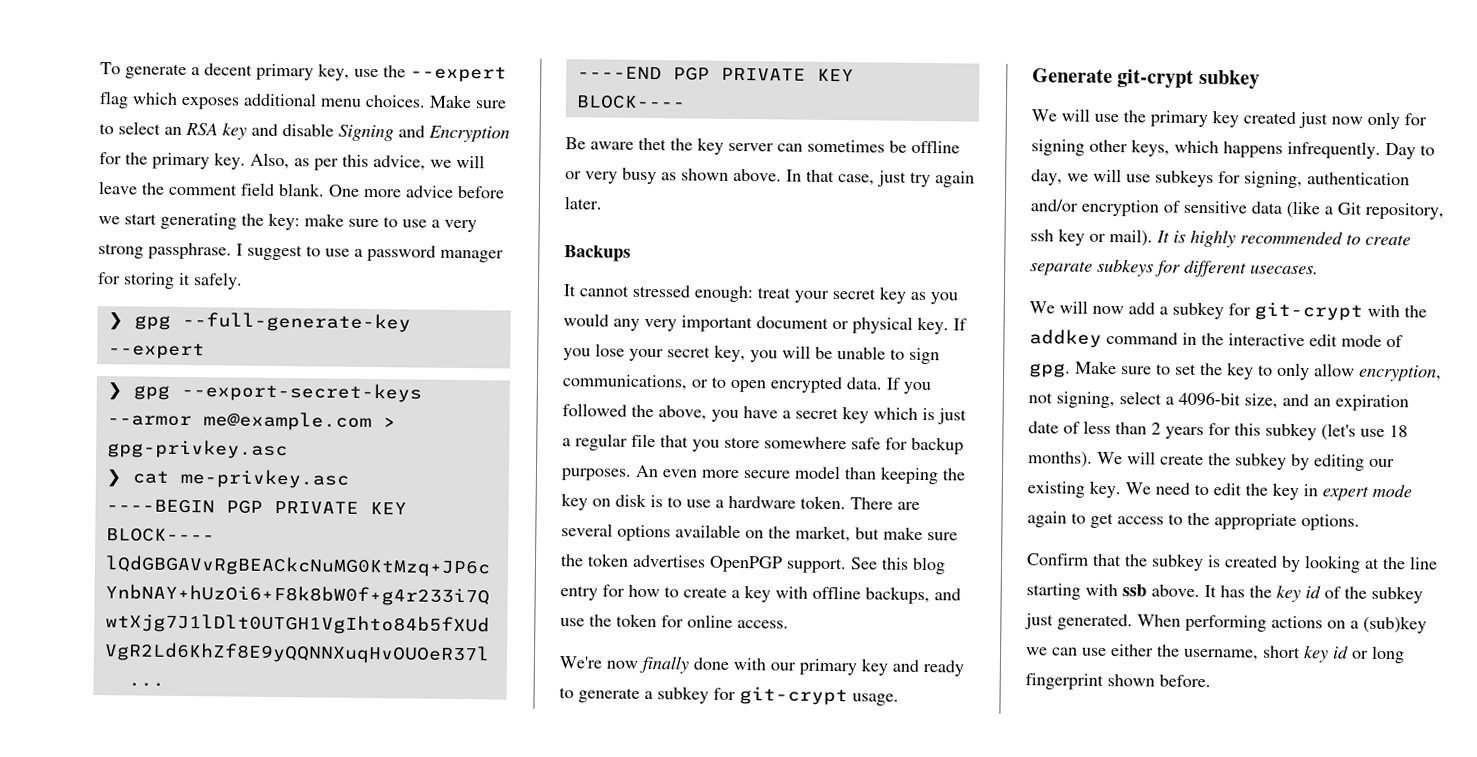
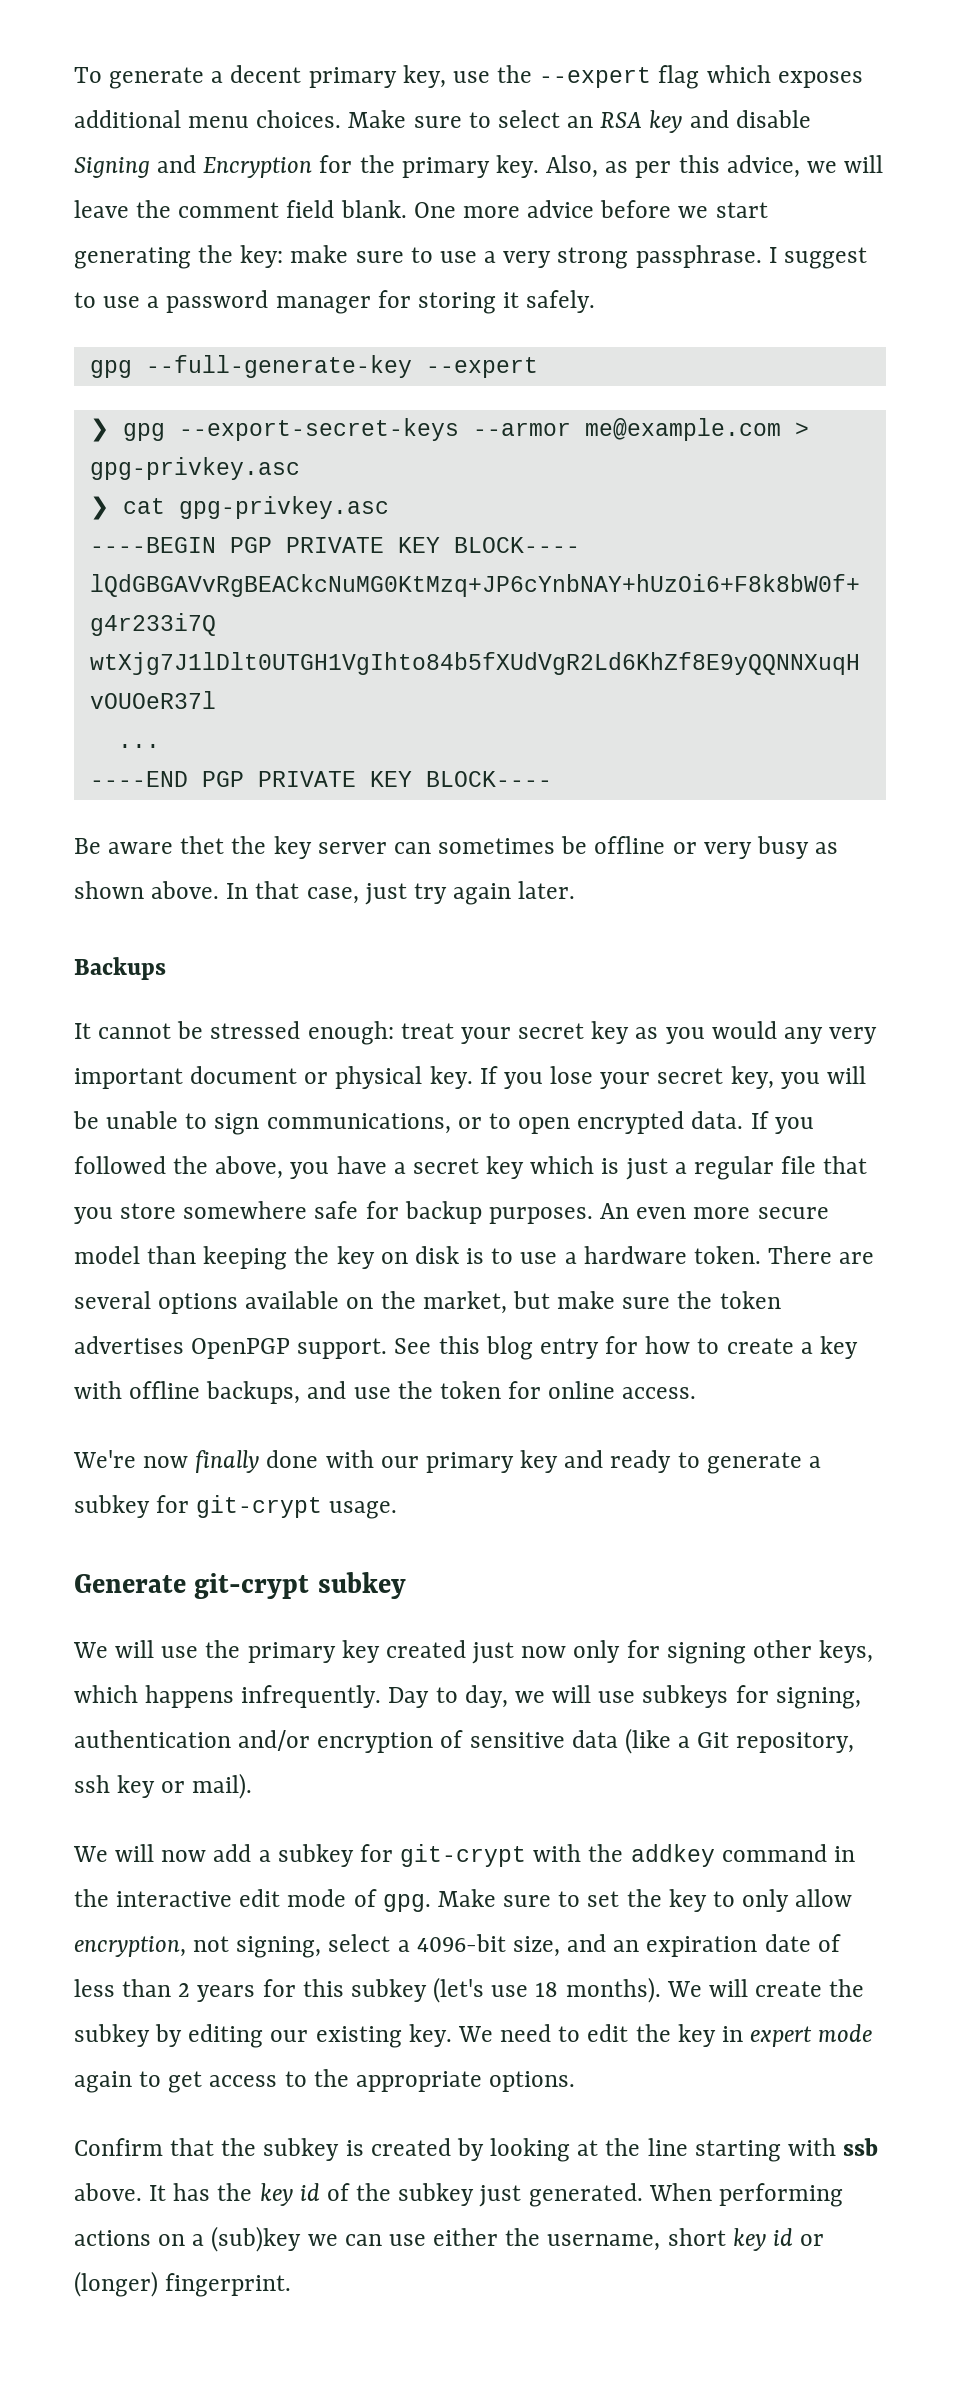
- ❯ gpg --full-generate-key --expert
+ gpg --full-generate-key --expert
- ❯ cat me-privkey.asc
+ ❯ cat gpg-privkey.asc
- It cannot stressed enough: treat your secret key as you would any very important document or physical key.
+ It cannot be stressed enough: treat your secret key as you would any very important document or physical key.
- It is highly recommended to create separate subkeys for different usecases.
- When performing actions on a (sub)key we can use either the username, short key id or long fingerprint shown before.
+ When performing actions on a (sub)key we can use either the username, short key id or (longer) fingerprint.

